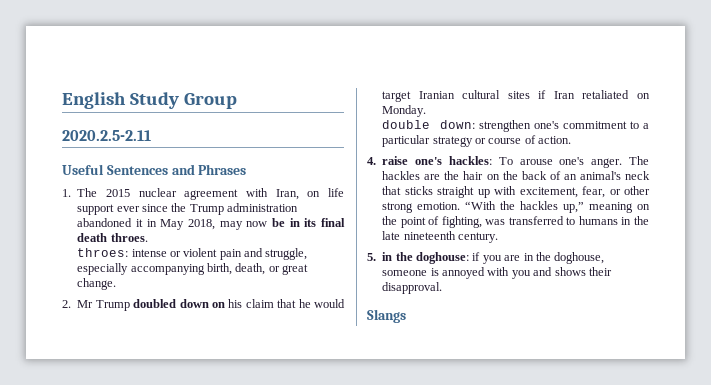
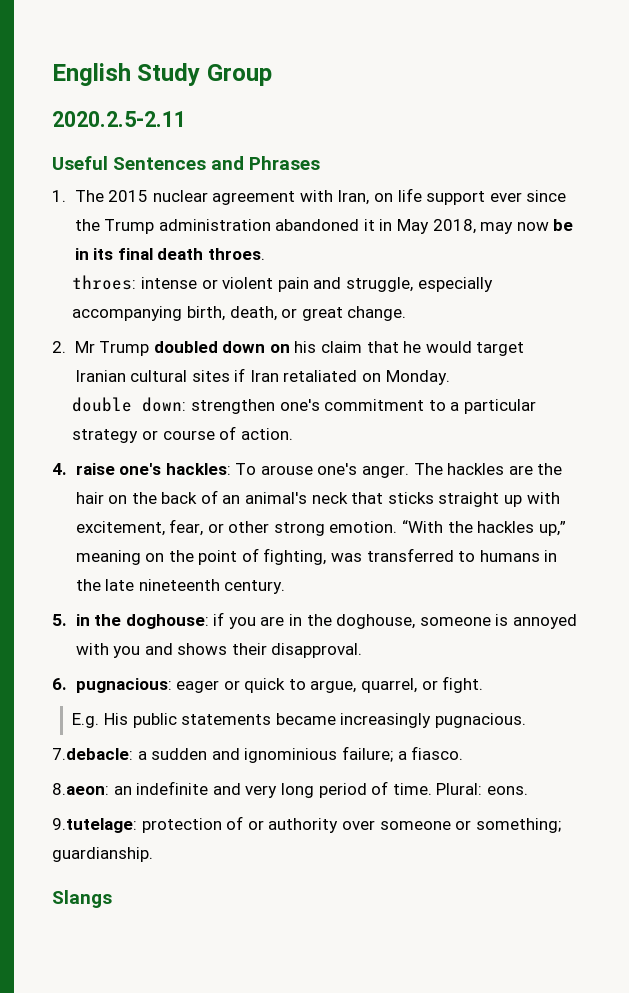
+ 6. pugnacious: eager or quick to argue, quarrel, or fight.
+ E.g. His public statements became increasingly pugnacious.
+ 7.debacle: a sudden and ignominious failure; a fiasco.
+ 8.aeon: an indefinite and very long period of time. Plural: eons.
+ 9.tutelage: protection of or authority over someone or something; guardianship.

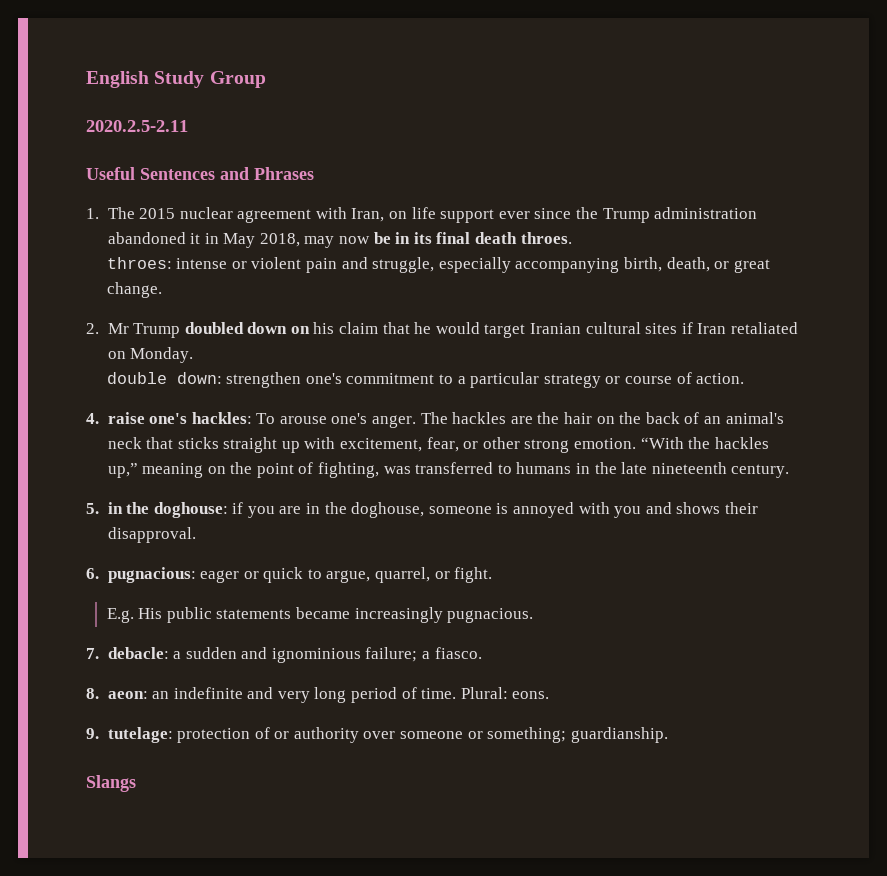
- 7.debacle: a sudden and ignominious failure; a fiasco.
+ 7. debacle: a sudden and ignominious failure; a fiasco.
- 8.aeon: an indefinite and very long period of time.
+ 8. aeon: an indefinite and very long period of time.
- 9.tutelage: protection of or authority over someone or something; guardianship.
+ 9. tutelage: protection of or authority over someone or something; guardianship.

